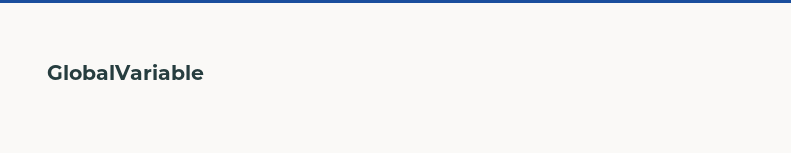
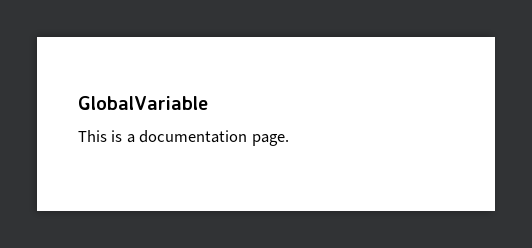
+ This is a documentation page.

